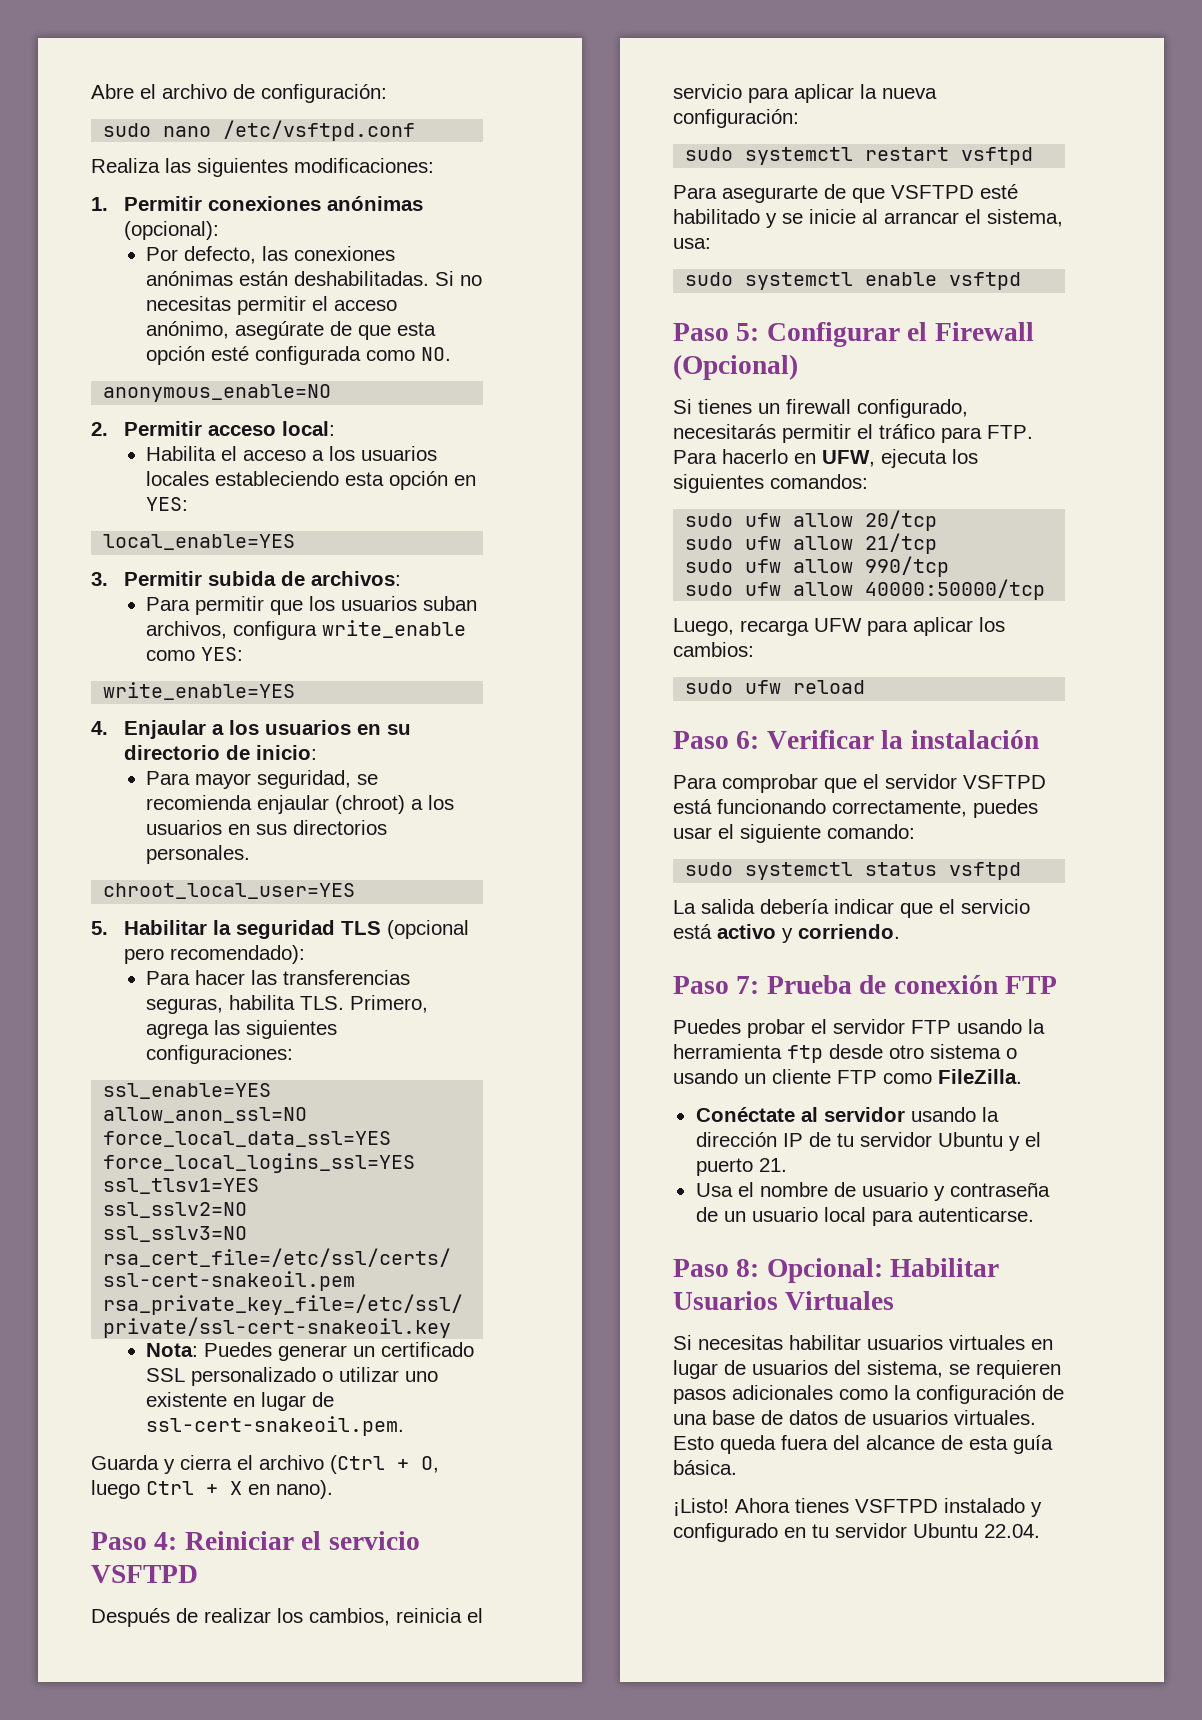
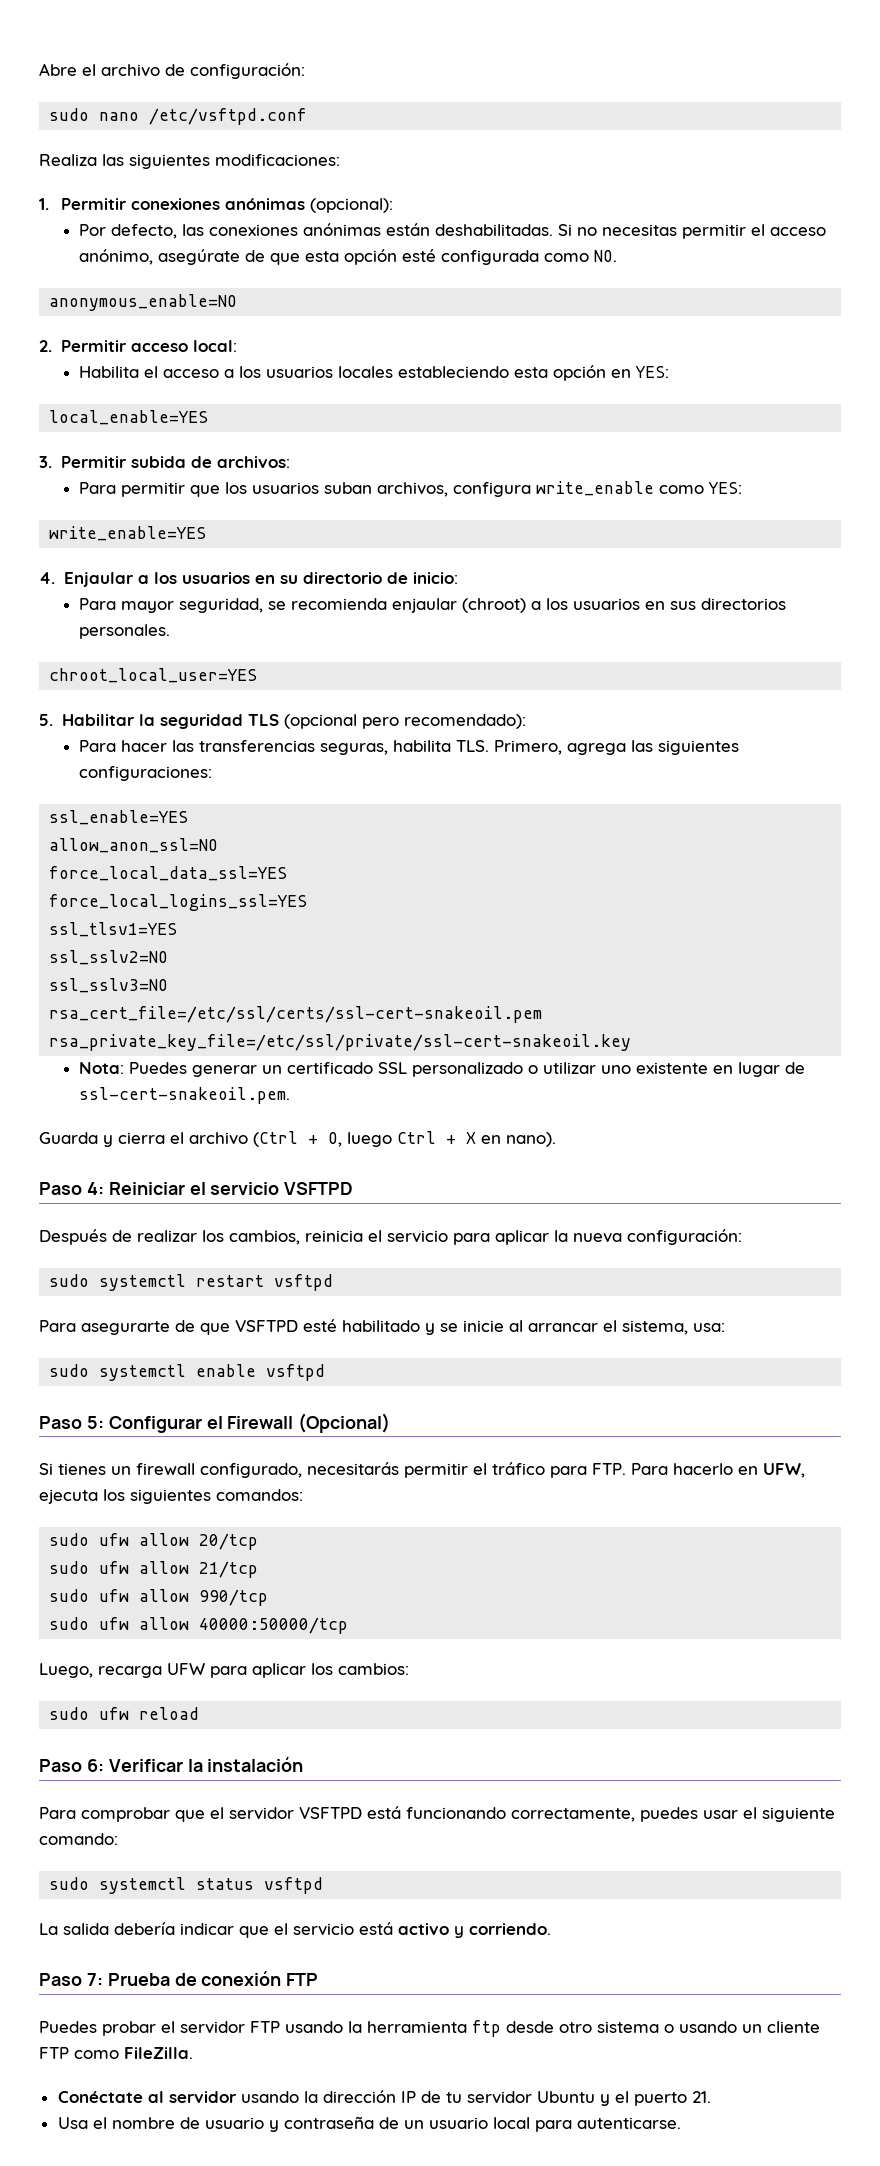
- Paso 8: Opcional: Habilitar Usuarios Virtuales
- Si necesitas habilitar usuarios virtuales en lugar de usuarios del sistema, se requieren pasos adicionales como la configuración de una base de datos de usuarios virtuales. Esto queda fuera del alcance de esta guía básica.
- ¡Listo! Ahora tienes VSFTPD instalado y configurado en tu servidor Ubuntu 22.04.

